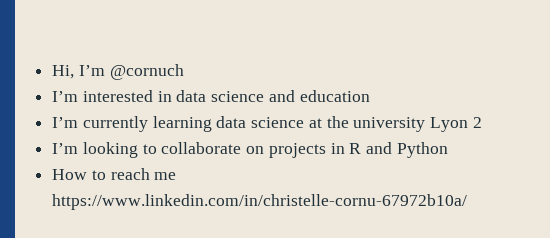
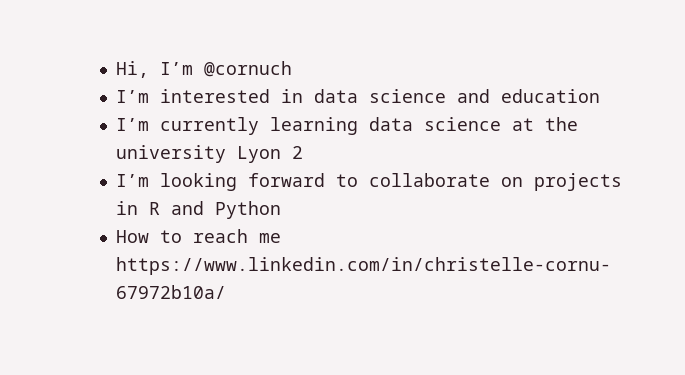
- I’m looking to collaborate on projects in R and Python
+ I’m looking forward to collaborate on projects in R and Python

